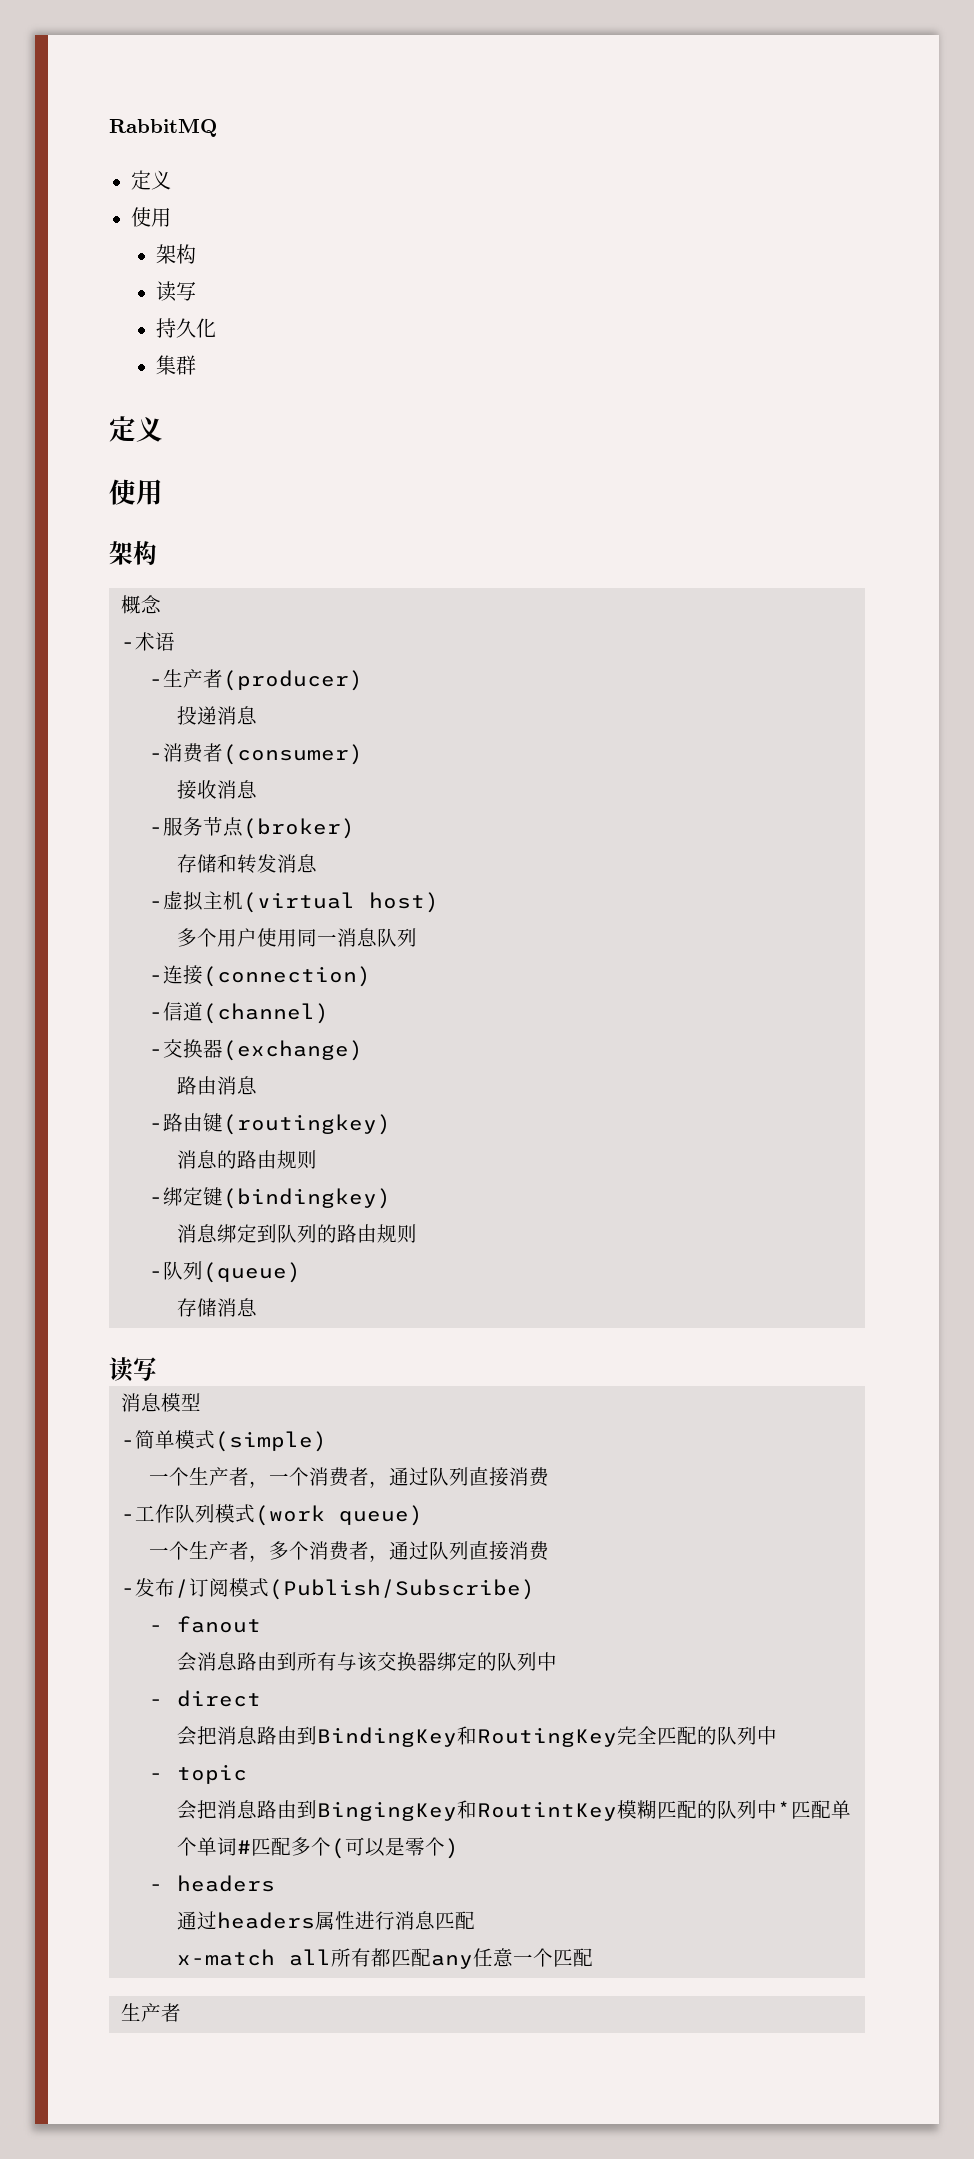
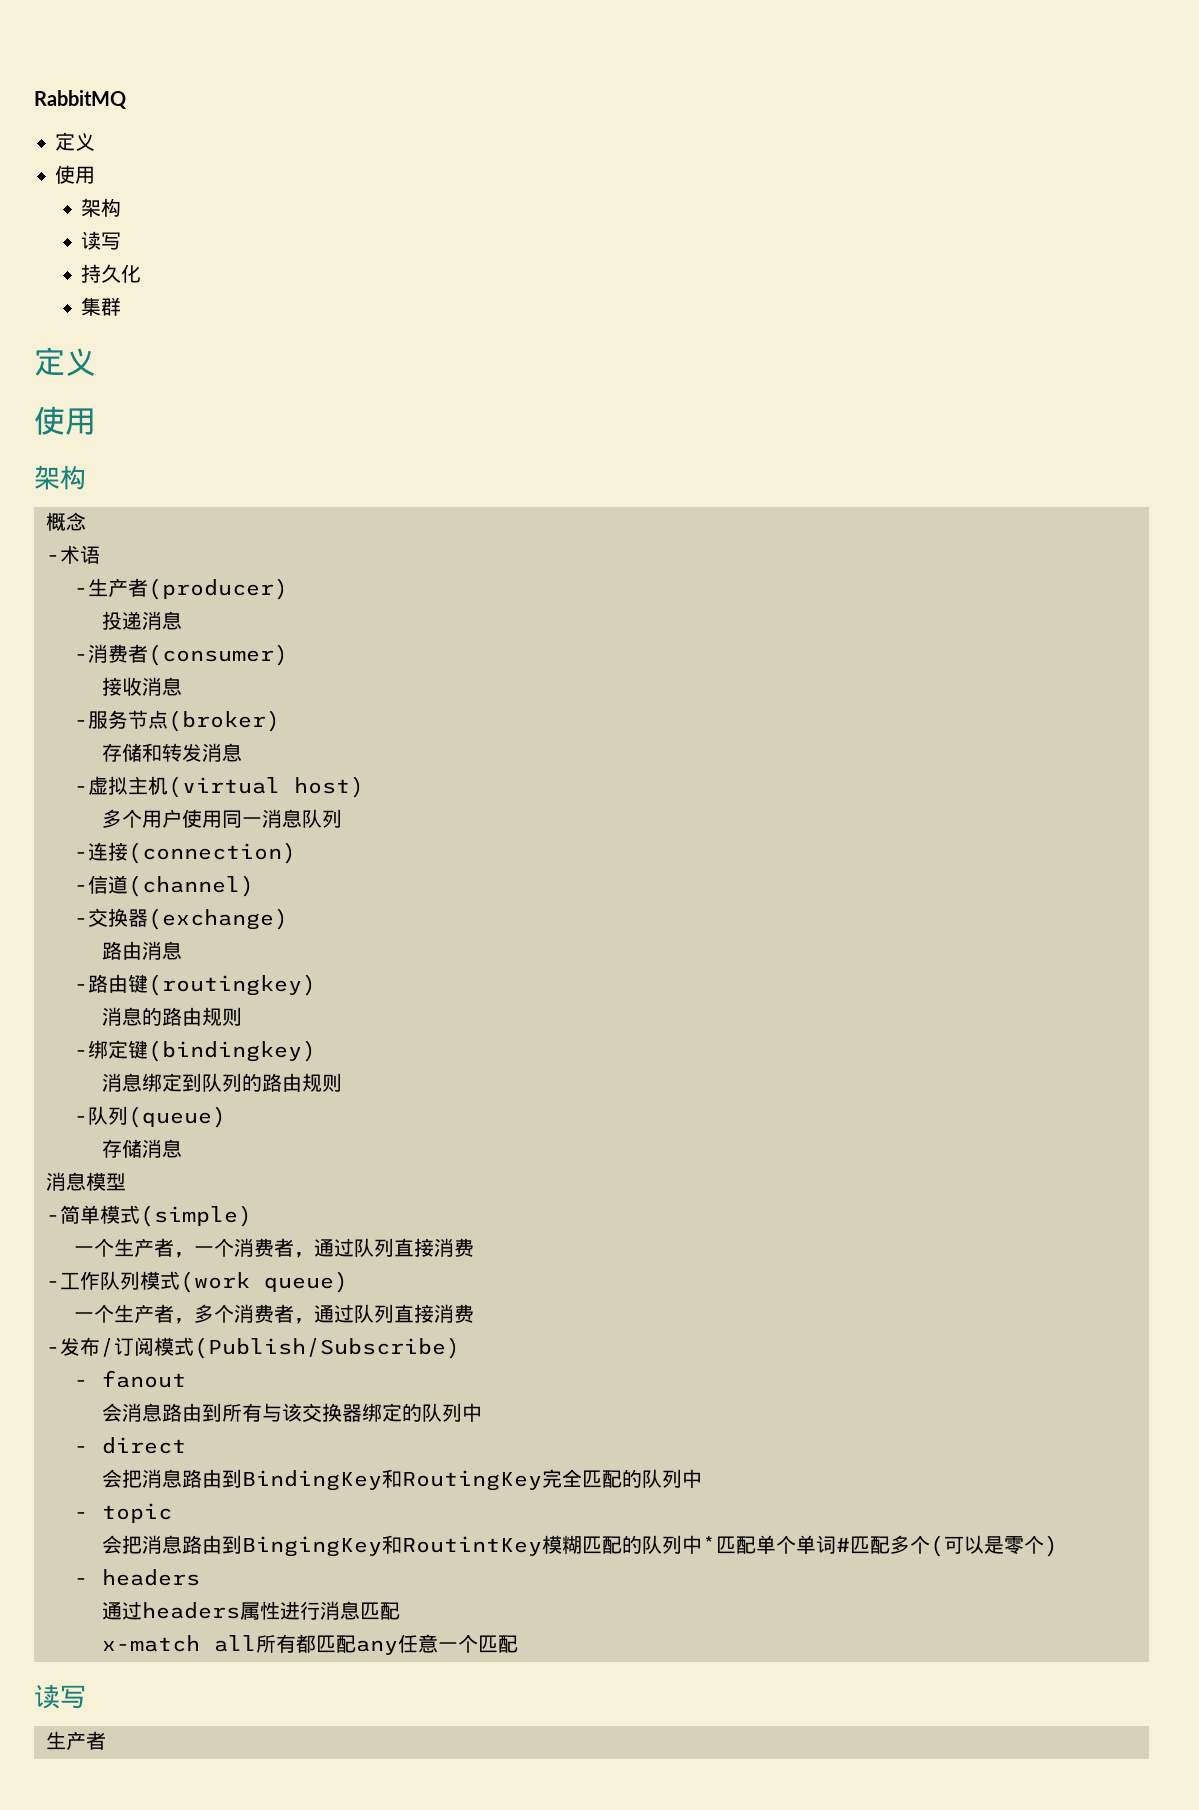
  存储消息
- 读写
  x-match all所有都匹配any任意一个匹配
+ 读写

